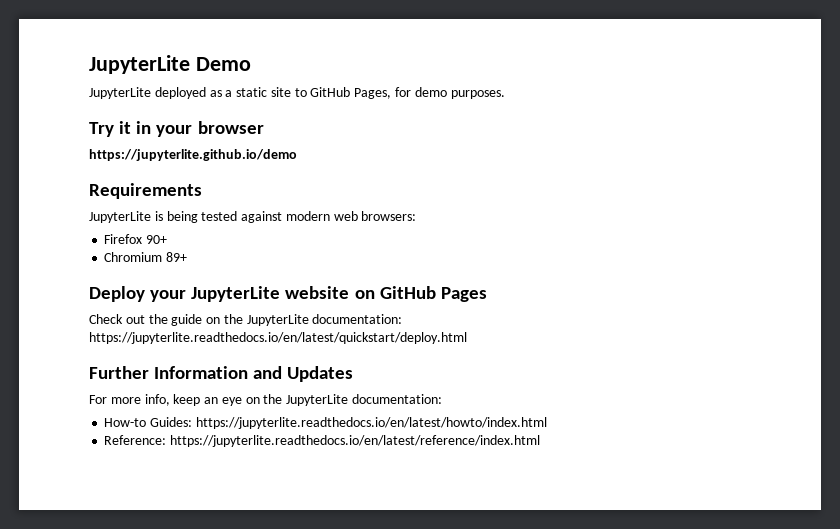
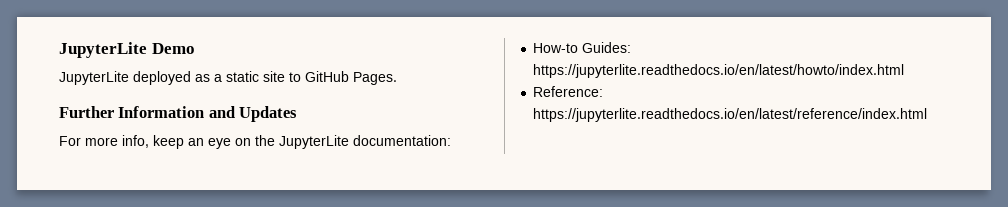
- JupyterLite deployed as a static site to GitHub Pages, for demo purposes.
- Try it in your browser
- https://jupyterlite.github.io/demo
- Requirements
- JupyterLite is being tested against modern web browsers:
- Firefox 90+
- Chromium 89+
- Deploy your JupyterLite website on GitHub Pages
- Check out the guide on the JupyterLite documentation: https://jupyterlite.readthedocs.io/en/latest/quickstart/deploy.html
+ JupyterLite deployed as a static site to GitHub Pages.

